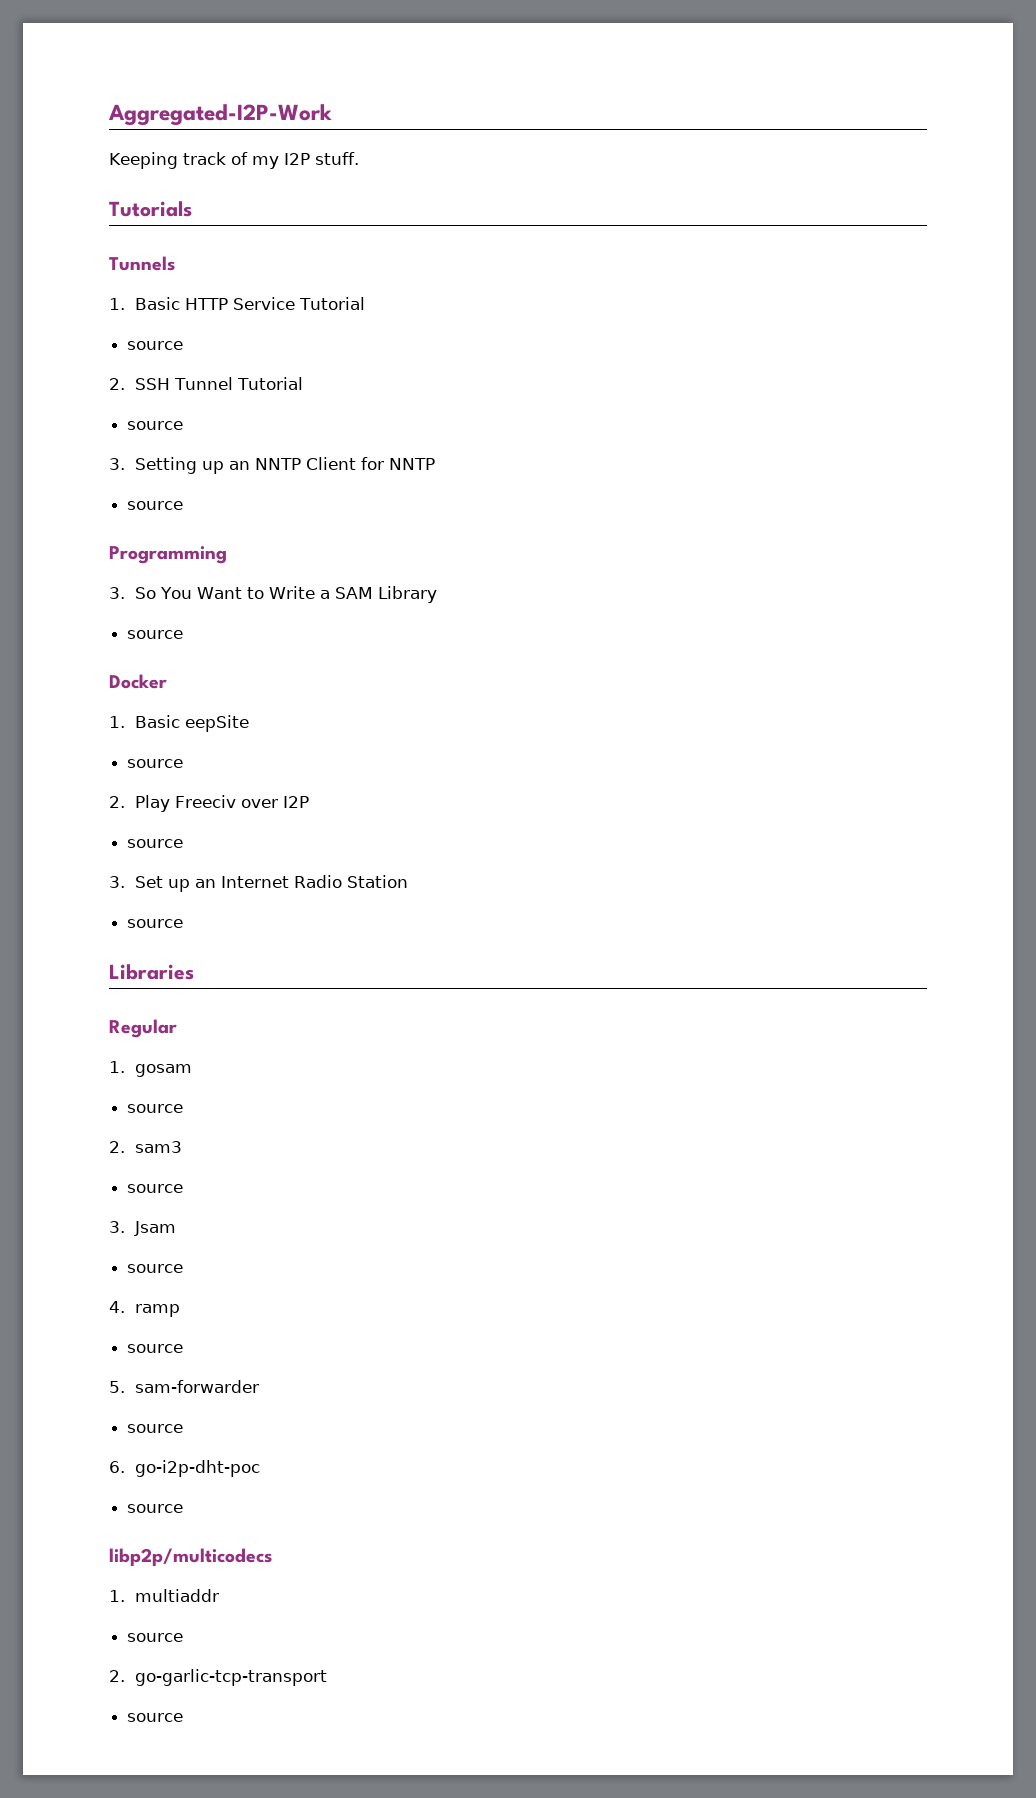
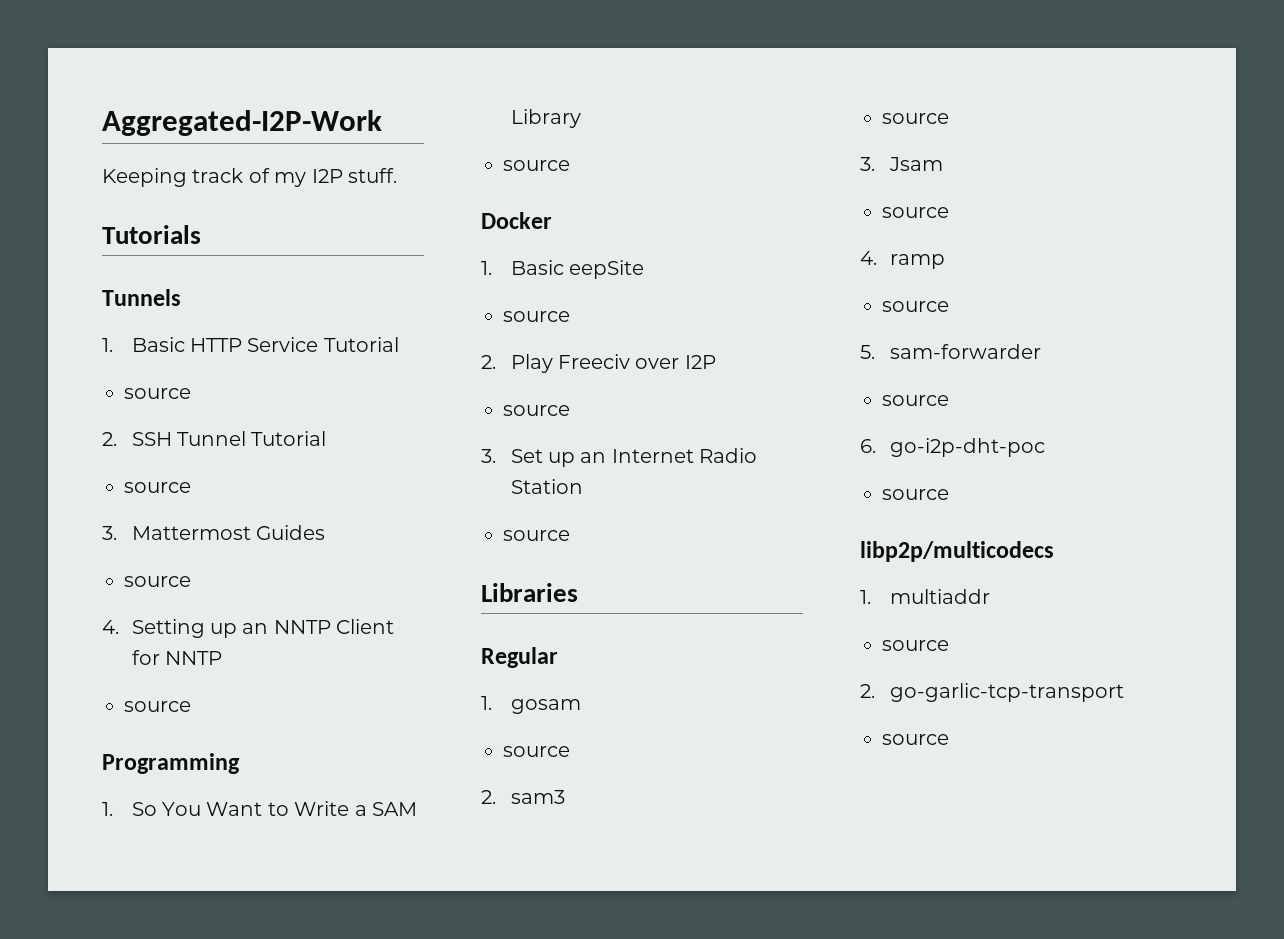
- 3. Setting up an NNTP Client for NNTP
+ 3. Mattermost Guides
+ source
+ 4. Setting up an NNTP Client for NNTP
- 3. So You Want to Write a SAM Library
+ 1. So You Want to Write a SAM Library

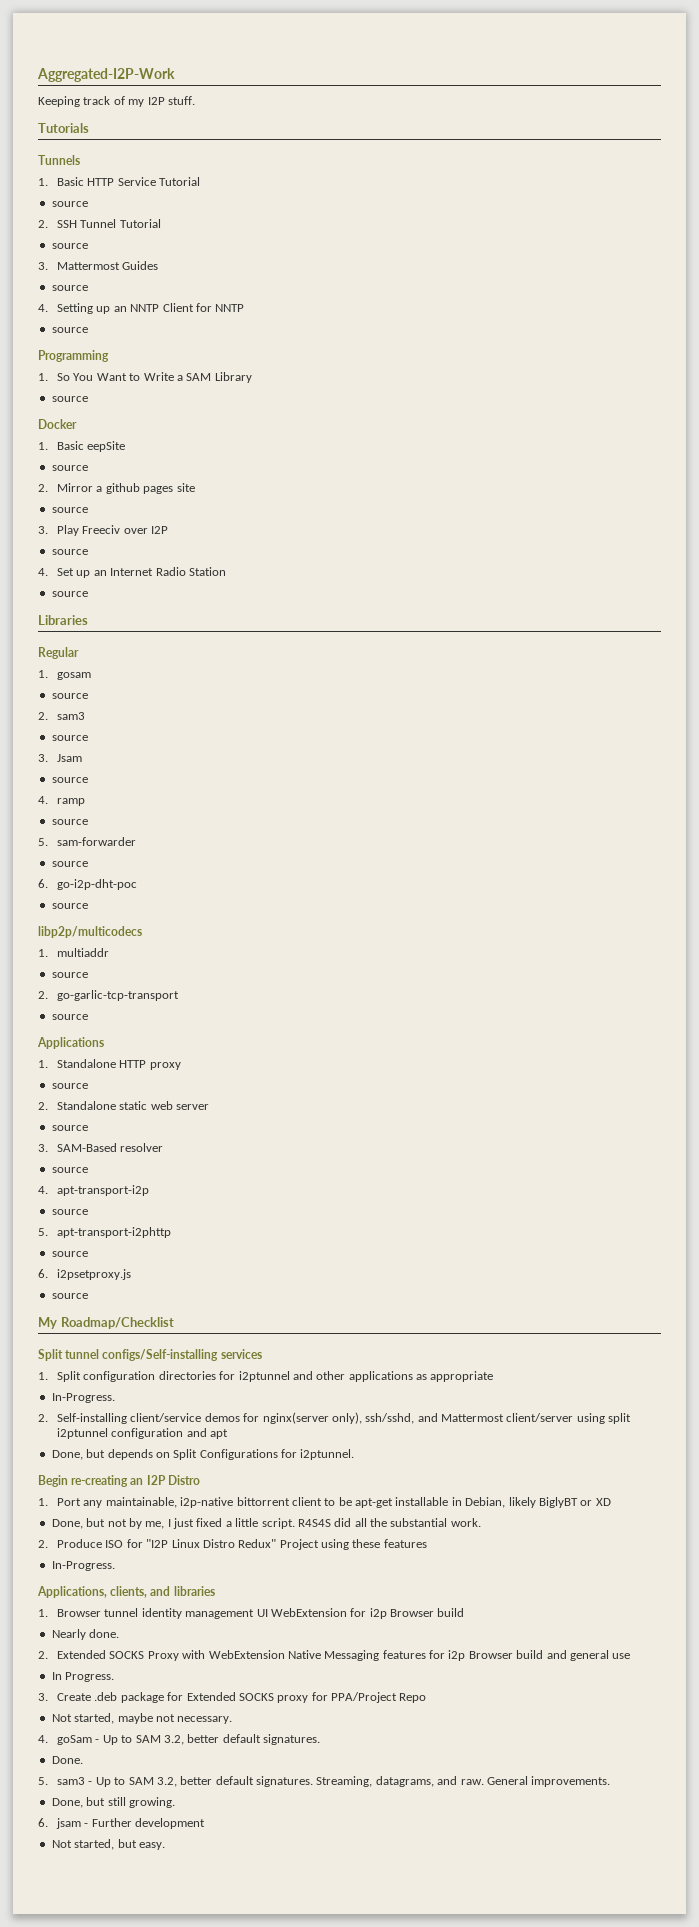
- 2. Play Freeciv over I2P
+ 2. Mirror a github pages site
+ source
+ 3. Play Freeciv over I2P
- 3. Set up an Internet Radio Station
+ 4. Set up an Internet Radio Station
+ Applications
+ 1. Standalone HTTP proxy
+ source
+ 2. Standalone static web server
+ source
+ 3. SAM-Based resolver
+ source
+ 4. apt-transport-i2p
+ source
+ 5. apt-transport-i2phttp
+ source
+ 6. i2psetproxy.js
+ source
+ My Roadmap/Checklist
+ Split tunnel configs/Self-installing services
+ 1. Split configuration directories for i2ptunnel and other applications as appropriate
+ In-Progress.
+ 2. Self-installing client/service demos for nginx(server only), ssh/sshd, and Mattermost client/server using split i2ptunnel configuration and apt
+ Done, but depends on Split Configurations for i2ptunnel.
+ Begin re-creating an I2P Distro
+ 1. Port any maintainable, i2p-native bittorrent client to be apt-get installable in Debian, likely BiglyBT or XD
+ Done, but not by me, I just fixed a little script. R4S4S did all the substantial work.
+ 2. Produce ISO for "I2P Linux Distro Redux" Project using these features
+ In-Progress.
+ Applications, clients, and libraries
+ 1. Browser tunnel identity management UI WebExtension for i2p Browser build
+ Nearly done.
+ 2. Extended SOCKS Proxy with WebExtension Native Messaging features for i2p Browser build and general use
+ In Progress.
+ 3. Create .deb package for Extended SOCKS proxy for PPA/Project Repo
+ Not started, maybe not necessary.
+ 4. goSam - Up to SAM 3.2, better default signatures.
+ Done.
+ 5. sam3 - Up to SAM 3.2, better default signatures. Streaming, datagrams, and raw. General improvements.
+ Done, but still growing.
+ 6. jsam - Further development
+ Not started, but easy.

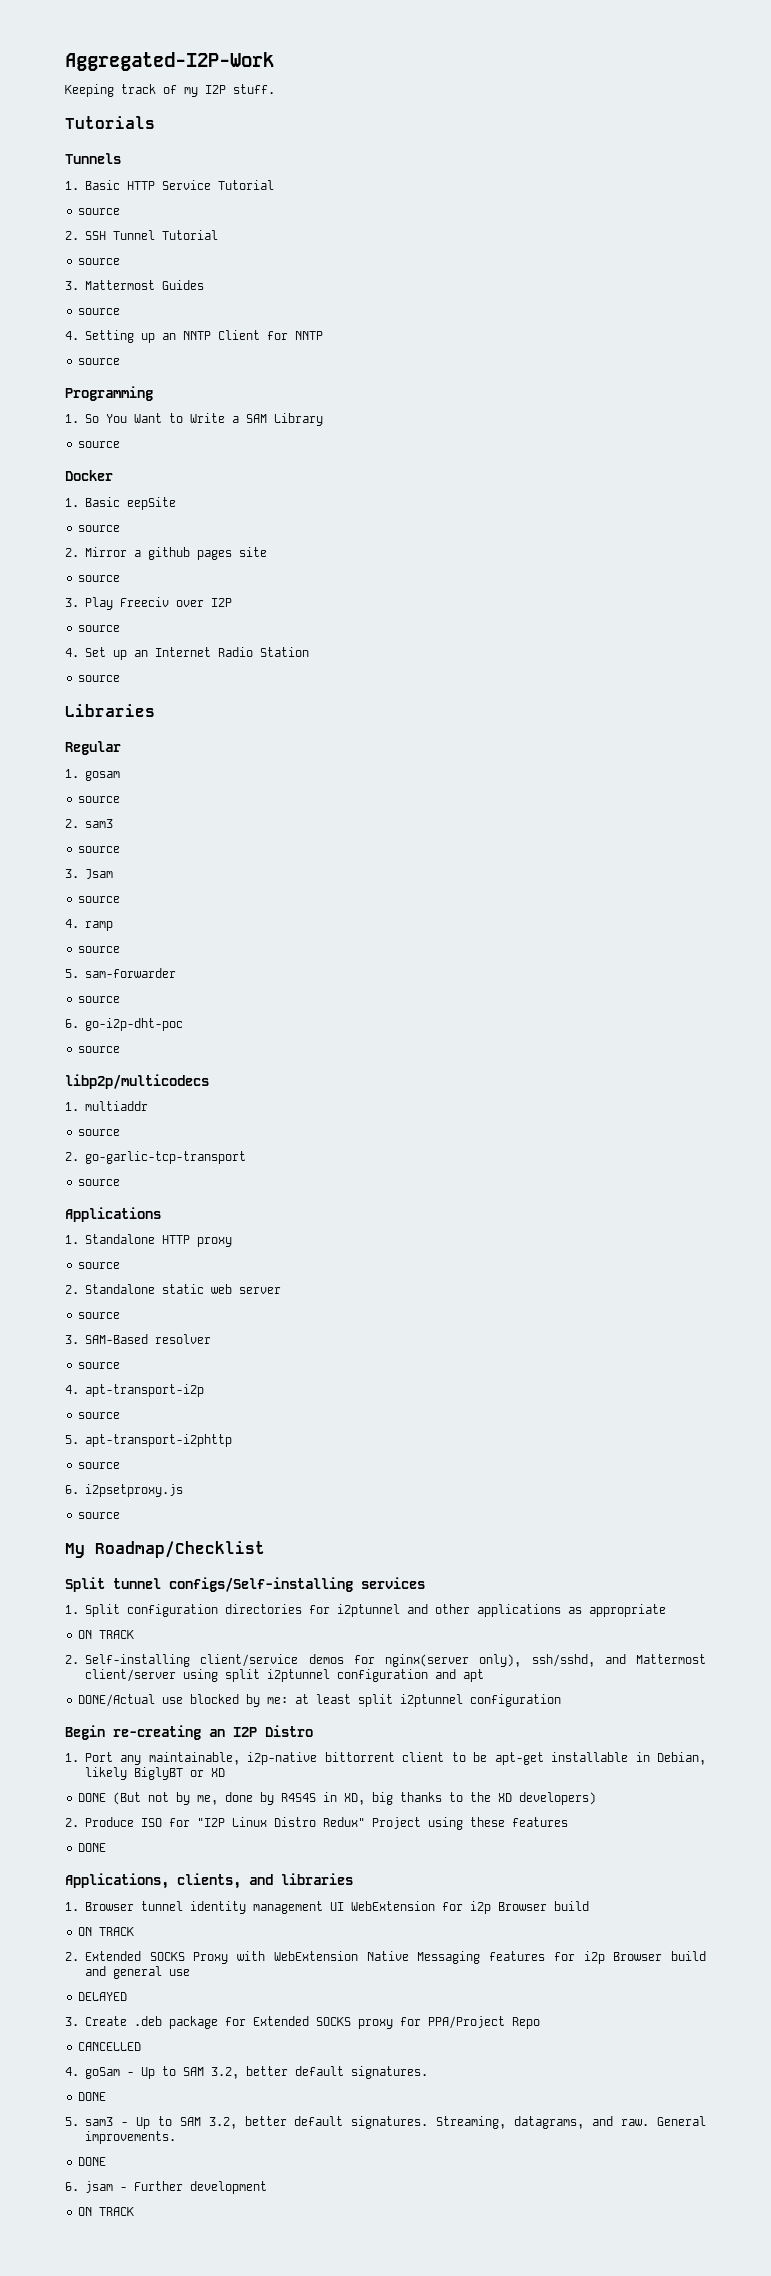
  1. Split configuration directories for i2ptunnel and other applications as appropriate
- In-Progress.
+ ON TRACK
- Done, but depends on Split Configurations for i2ptunnel.
+ DONE/Actual use blocked by me: at least split i2ptunnel configuration
- Done, but not by me, I just fixed a little script. R4S4S did all the substantial work.
+ DONE (But not by me, done by R4S4S in XD, big thanks to the XD developers)
  2. Produce ISO for "I2P Linux Distro Redux" Project using these features
- In-Progress.
+ DONE
  1. Browser tunnel identity management UI WebExtension for i2p Browser build
- Nearly done.
+ ON TRACK
- In Progress.
+ DELAYED
- Not started, maybe not necessary.
+ CANCELLED
  4. goSam - Up to SAM 3.2, better default signatures.
- Done.
+ DONE
  General improvements.
- Done, but still growing.
+ DONE
  6. jsam - Further development
- Not started, but easy.
+ ON TRACK

